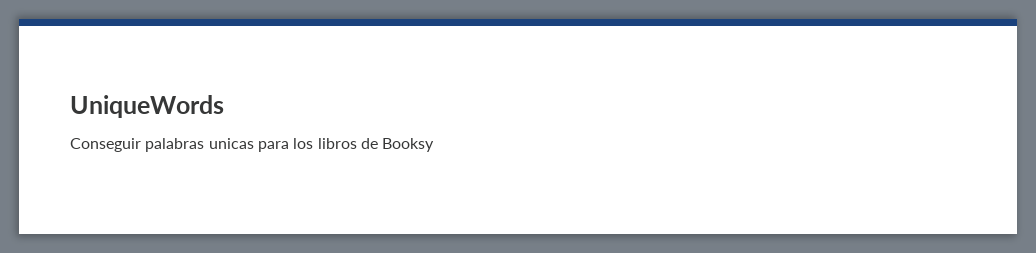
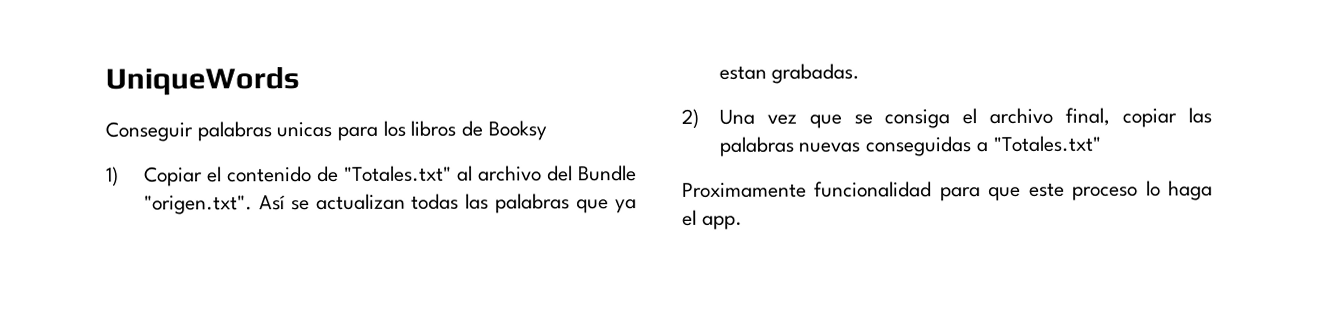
+ 1) Copiar el contenido de "Totales.txt" al archivo del Bundle "origen.txt". Así se actualizan todas las palabras que ya estan grabadas.
+ 2) Una vez que se consiga el archivo final, copiar las palabras nuevas conseguidas a "Totales.txt"
+ Proximamente funcionalidad para que este proceso lo haga el app.

